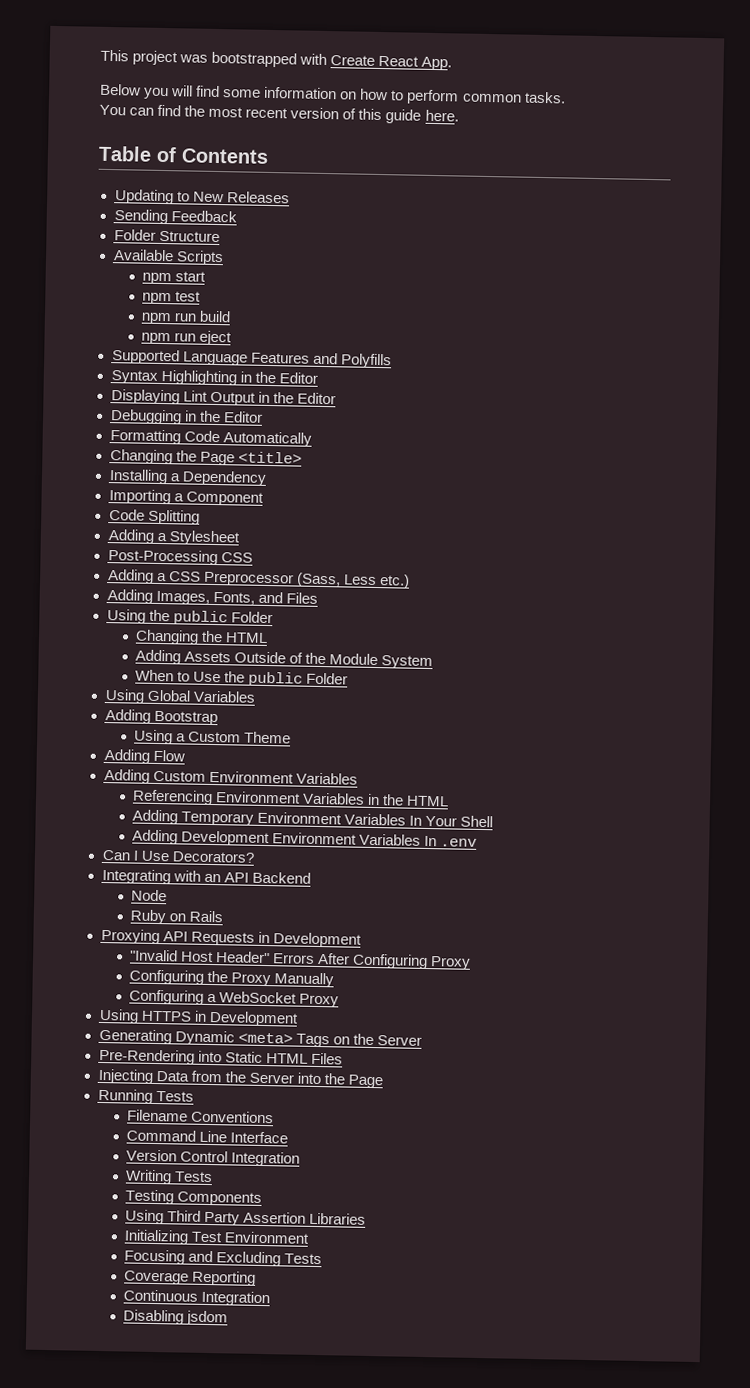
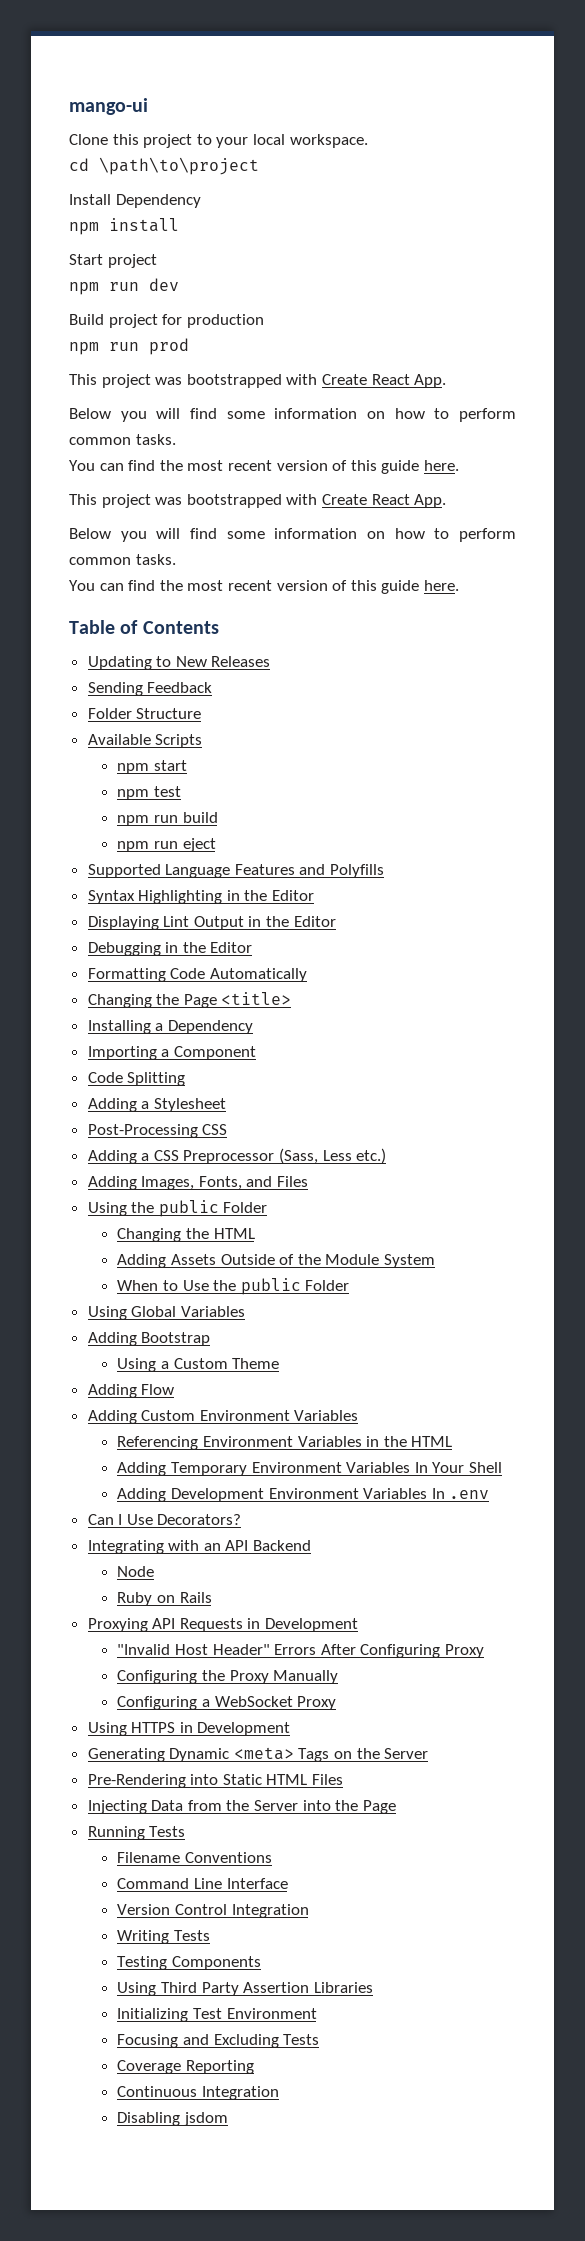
+ mango-ui
+ Clone this project to your local workspace.
+ cd \path\to\project
+ Install Dependency
+ npm install
+ Start project
+ npm run dev
+ Build project for production
+ npm run prod
+ This project was bootstrapped with Create React App.
+ Below you will find some information on how to perform common tasks.
+ You can find the most recent version of this guide here.

